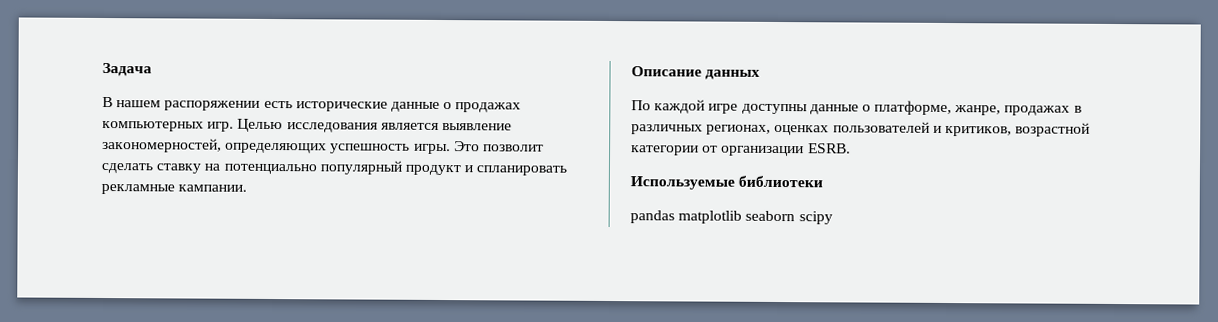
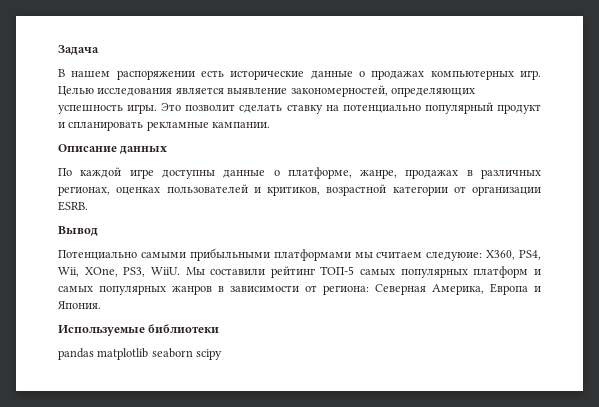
+ Вывод
+ Потенциально самыми прибыльными платформами мы считаем следуюие: X360, PS4, Wii, XOne, PS3, WiiU. Мы составили рейтинг ТОП-5 самых популярных платформ и самых популярных жанров в зависимости от региона: Северная Америка, Европа и Япония.

